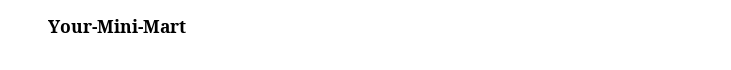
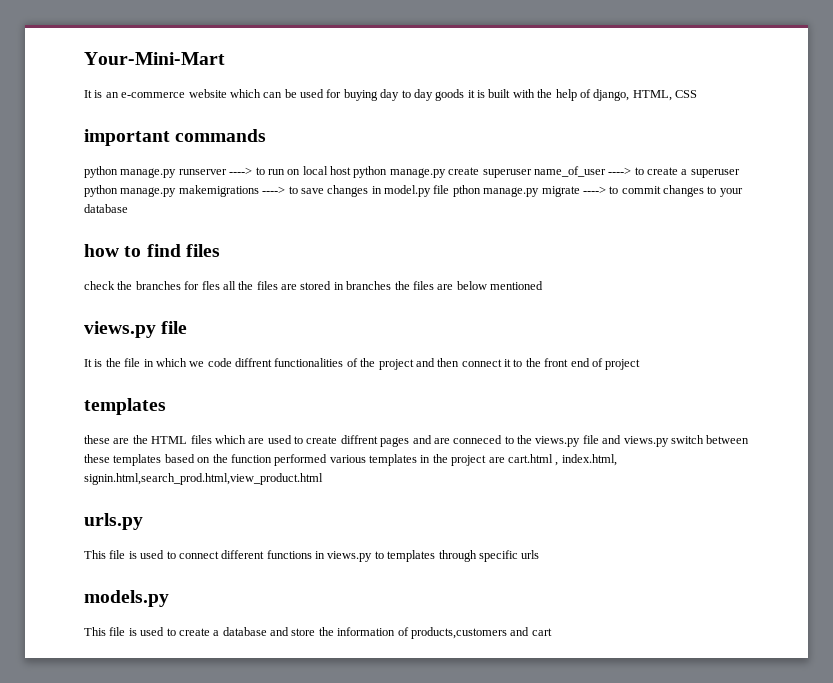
+ It is an e-commerce website which can be used for buying day to day goods it is built with the help of django, HTML, CSS
+ important commands
+ python manage.py runserver ----> to run on local host python manage.py create superuser name_of_user ----> to create a superuser python manage.py makemigrations ----> to save changes in model.py file pthon manage.py migrate ----> to commit changes to your database
+ how to find files
+ check the branches for fles all the files are stored in branches the files are below mentioned
+ views.py file
+ It is the file in which we code diffrent functionalities of the project and then connect it to the front end of project
+ templates
+ these are the HTML files which are used to create diffrent pages and are conneced to the views.py file and views.py switch between these templates based on the function performed various templates in the project are cart.html , index.html, signin.html,search_prod.html,view_product.html
+ urls.py
+ This file is used to connect different functions in views.py to templates through specific urls
+ models.py
+ This file is used to create a database and store the information of products,customers and cart

